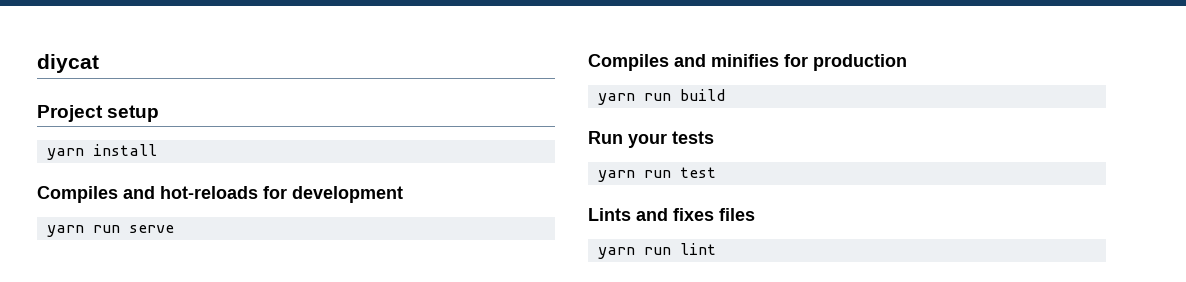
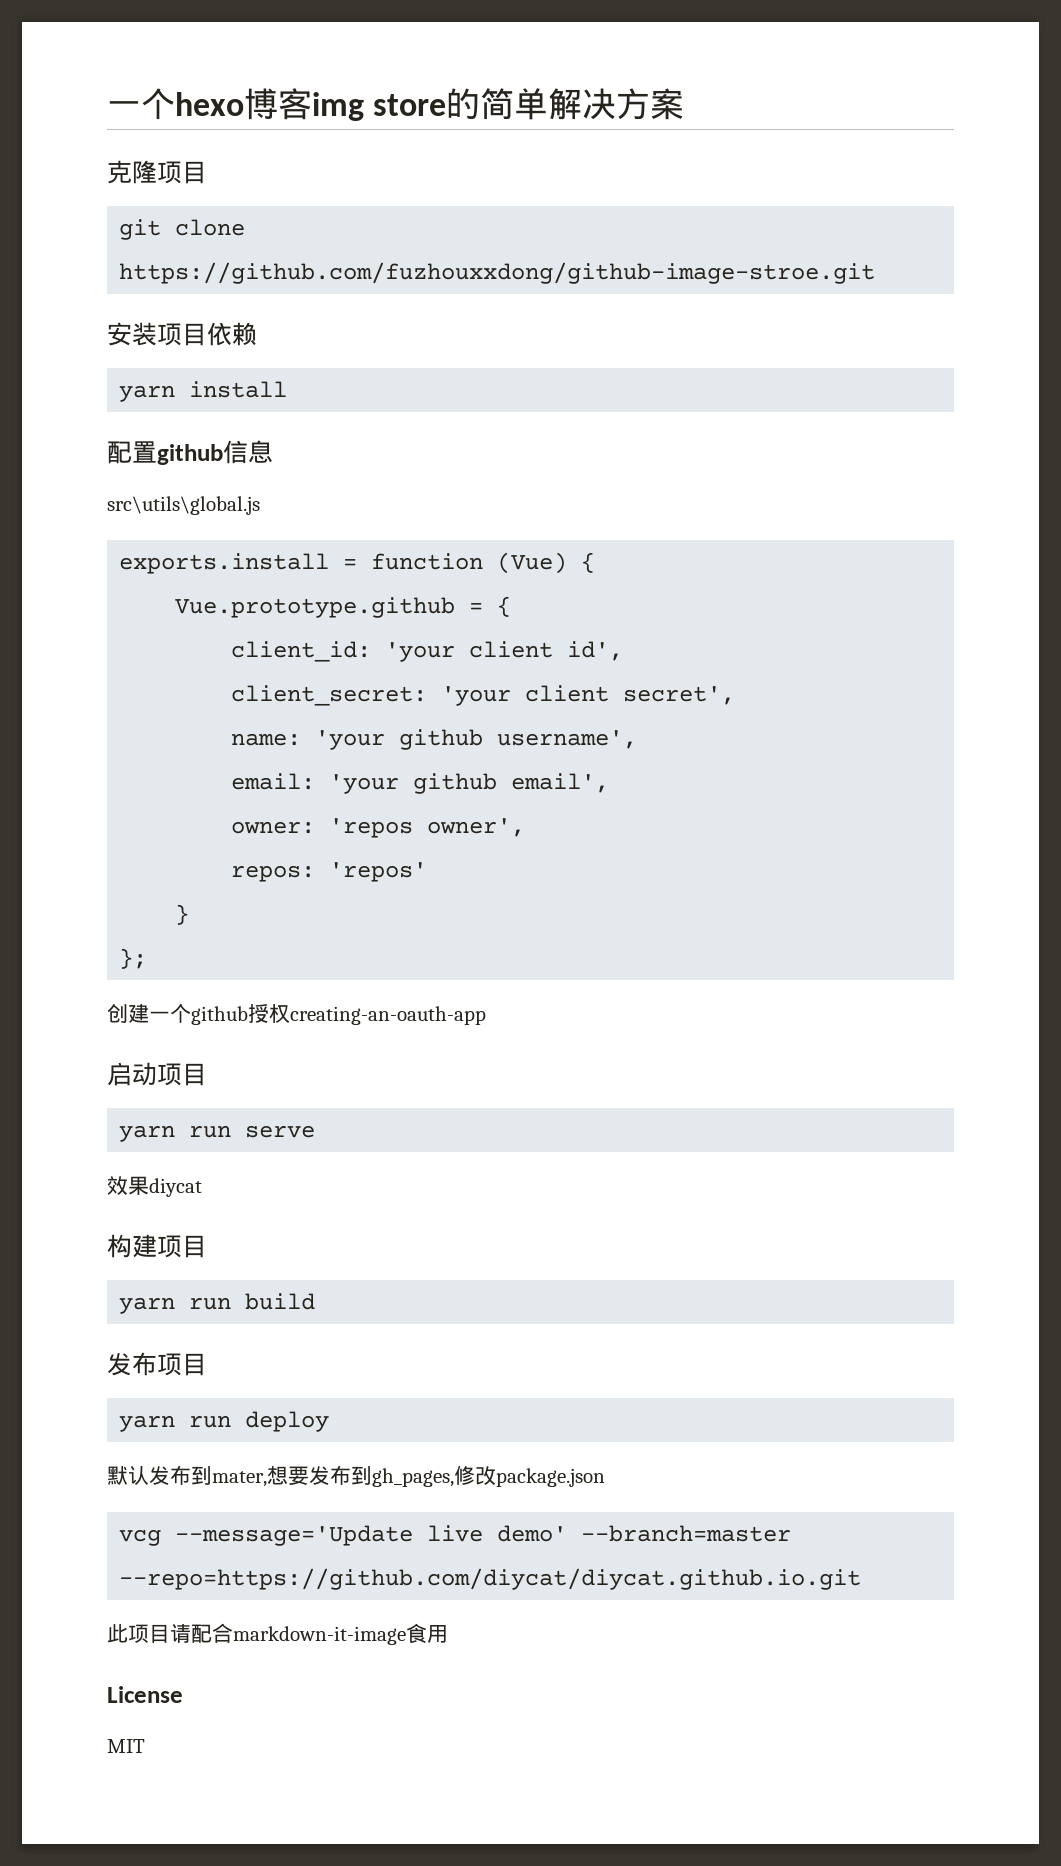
- diycat
- Project setup
+ 一个hexo博客img store的简单解决方案
+ 克隆项目
+ git clone https://github.com/fuzhouxxdong/github-image-stroe.git
+ 安装项目依赖
  yarn install
- Compiles and hot-reloads for development
+ 配置github信息
+ src\utils\global.js
+ exports.install = function (Vue) {
+ Vue.prototype.github = {
+ client_id: 'your client id',
+ client_secret: 'your client secret',
+ name: 'your github username',
+ email: 'your github email',
+ owner: 'repos owner',
+ repos: 'repos'
+ }
+ };
+ 创建一个github授权creating-an-oauth-app
+ 启动项目
  yarn run serve
- Compiles and minifies for production
+ 效果diycat
+ 构建项目
- Run your tests
- yarn run test
- Lints and fixes files
- yarn run lint
+ 发布项目
+ yarn run deploy
+ 默认发布到mater,想要发布到gh_pages,修改package.json
+ vcg --message='Update live demo' --branch=master --repo=https://github.com/diycat/diycat.github.io.git
+ 此项目请配合markdown-it-image食用
+ License
+ MIT

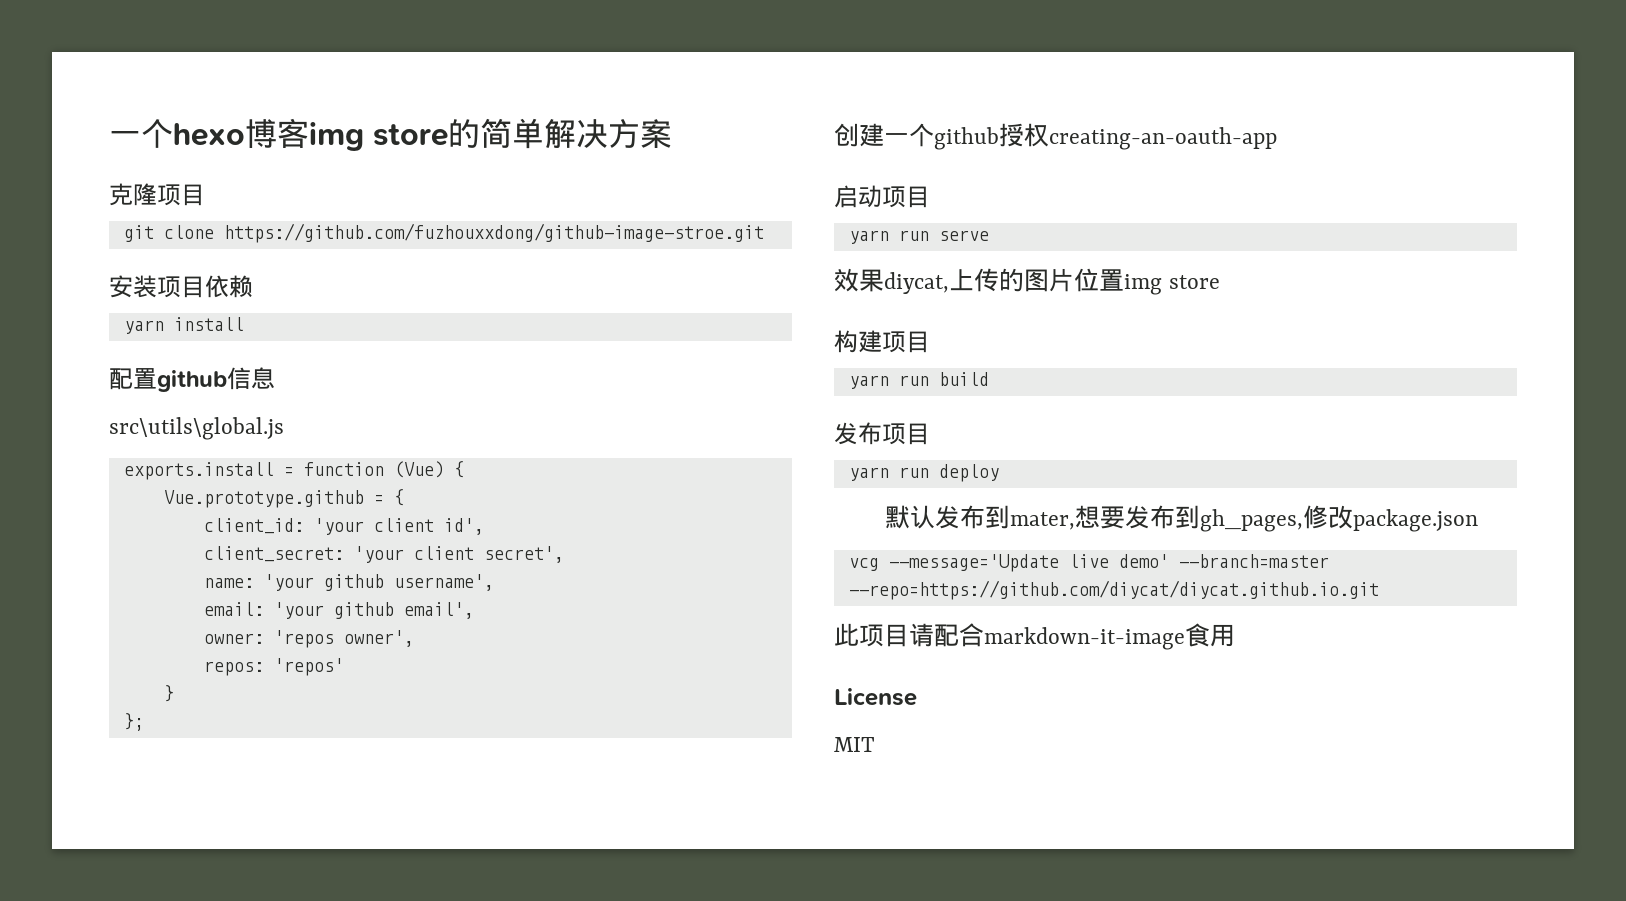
- 效果diycat
+ 效果diycat,上传的图片位置img store

